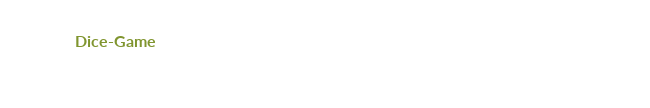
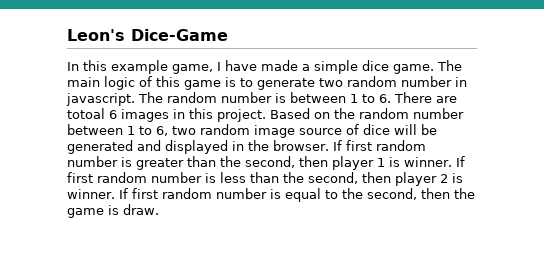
- Dice-Game
+ Leon's Dice-Game
+ In this example game, I have made a simple dice game. The main logic of this game is to generate two random number in javascript. The random number is between 1 to 6. There are totoal 6 images in this project. Based on the random number between 1 to 6, two random image source of dice will be generated and displayed in the browser. If first random number is greater than the second, then player 1 is winner. If first random number is less than the second, then player 2 is winner. If first random number is equal to the second, then the game is draw.

